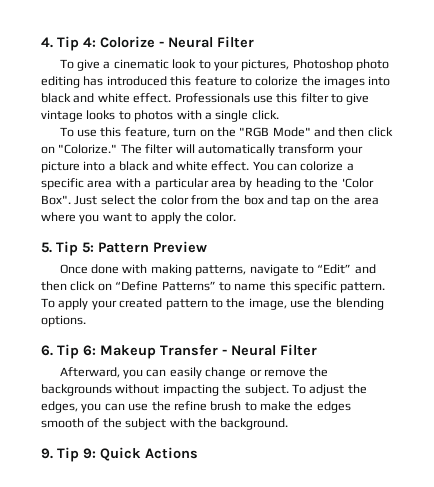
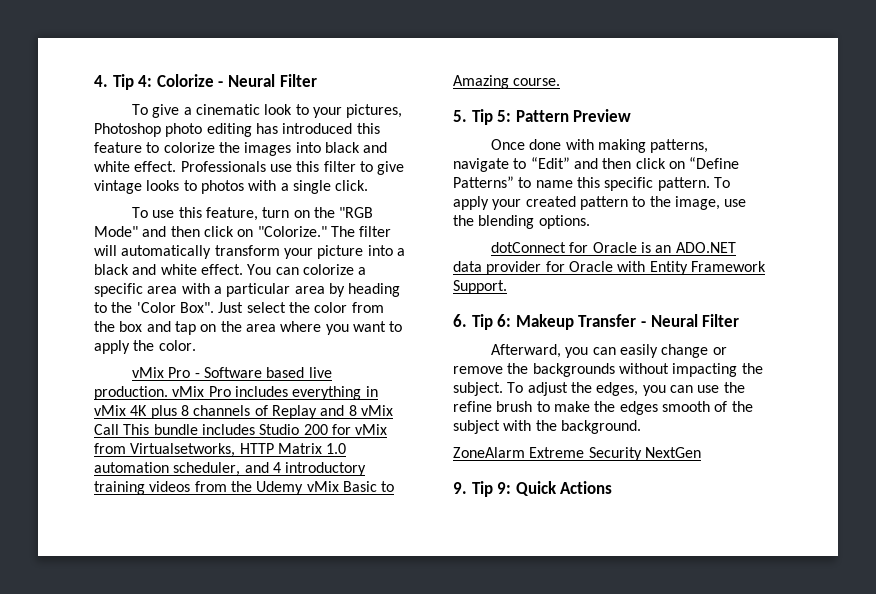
+ vMix Pro - Software based live production. vMix Pro includes everything in vMix 4K plus 8 channels of Replay and 8 vMix Call This bundle includes Studio 200 for vMix from Virtualsetworks, HTTP Matrix 1.0 automation scheduler, and 4 introductory training videos from the Udemy vMix Basic to Amazing course.
+ dotConnect for Oracle is an ADO.NET data provider for Oracle with Entity Framework Support.
+ ZoneAlarm Extreme Security NextGen

